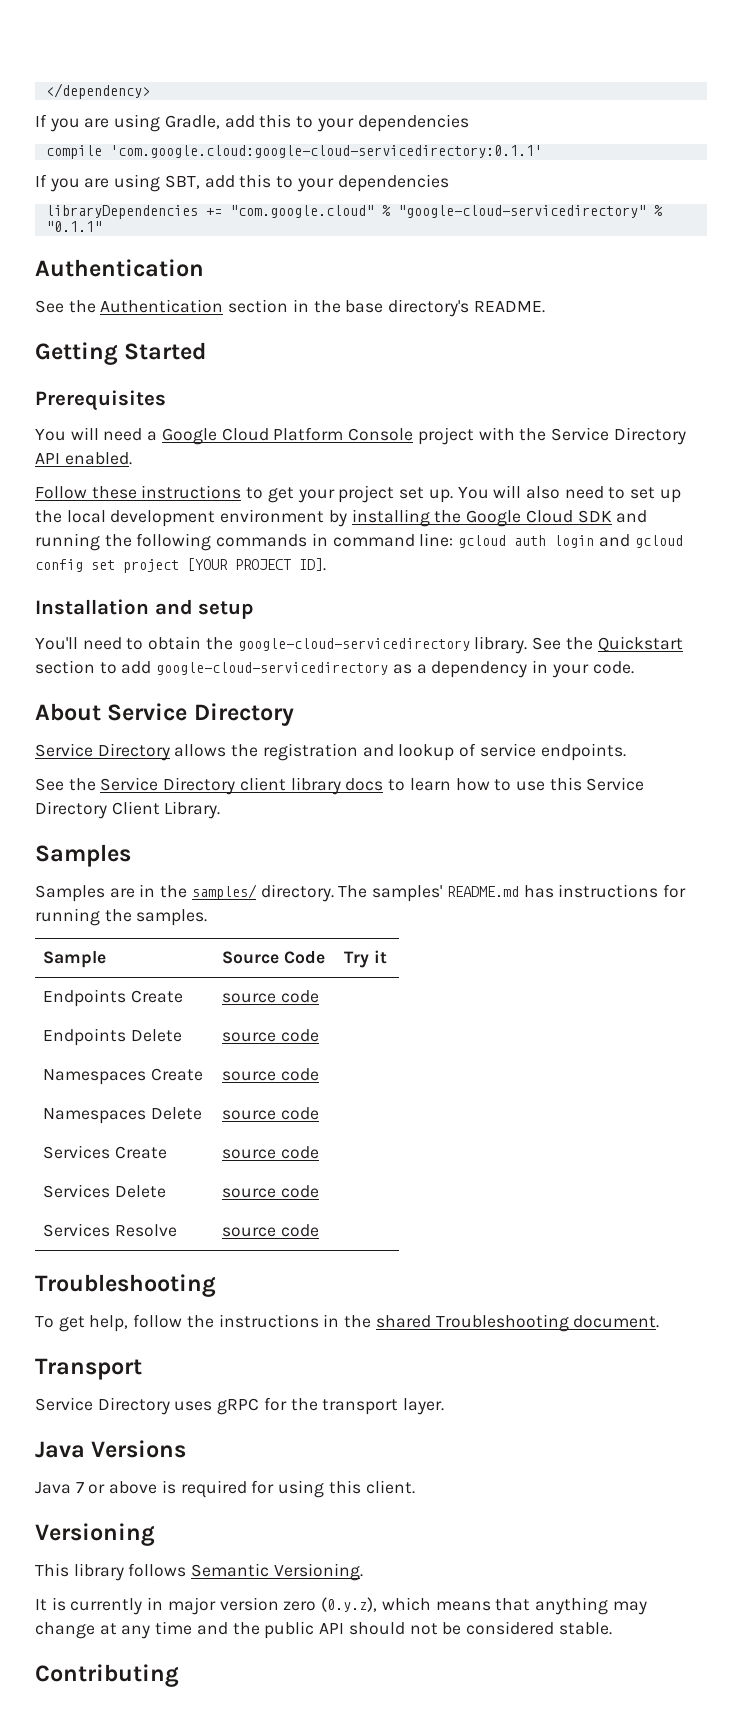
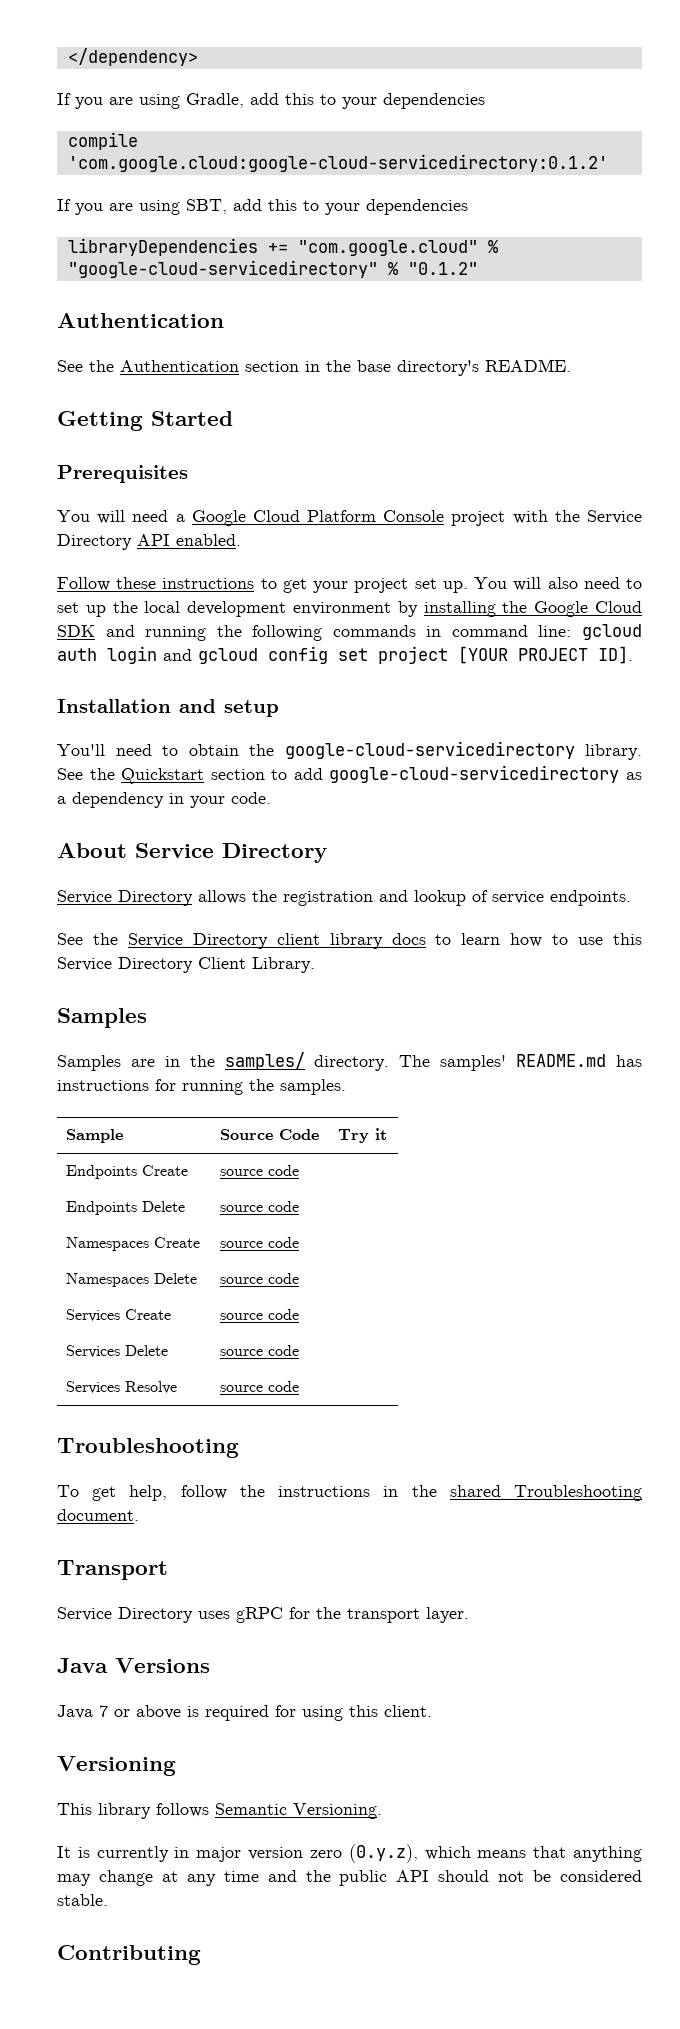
- compile 'com.google.cloud:google-cloud-servicedirectory:0.1.1'
+ compile 'com.google.cloud:google-cloud-servicedirectory:0.1.2'
- libraryDependencies += "com.google.cloud" % "google-cloud-servicedirectory" % "0.1.1"
+ libraryDependencies += "com.google.cloud" % "google-cloud-servicedirectory" % "0.1.2"

